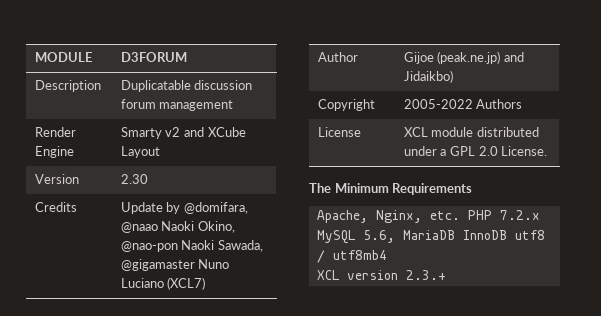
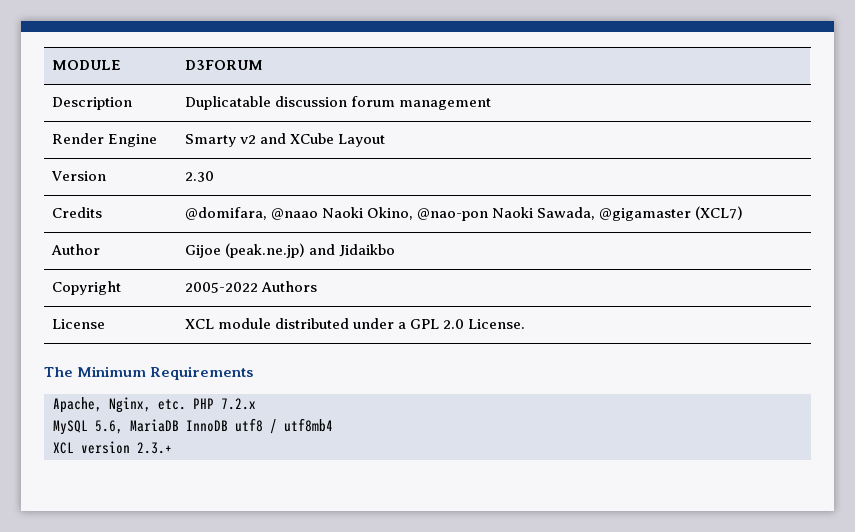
- Credits | Update by @domifara, @naao Naoki Okino, @nao-pon Naoki Sawada, @gigamaster Nuno Luciano (XCL7)
+ Credits | @domifara, @naao Naoki Okino, @nao-pon Naoki Sawada, @gigamaster (XCL7)
- Author | Gijoe (peak.ne.jp) and Jidaikbo)
+ Author | Gijoe (peak.ne.jp) and Jidaikbo

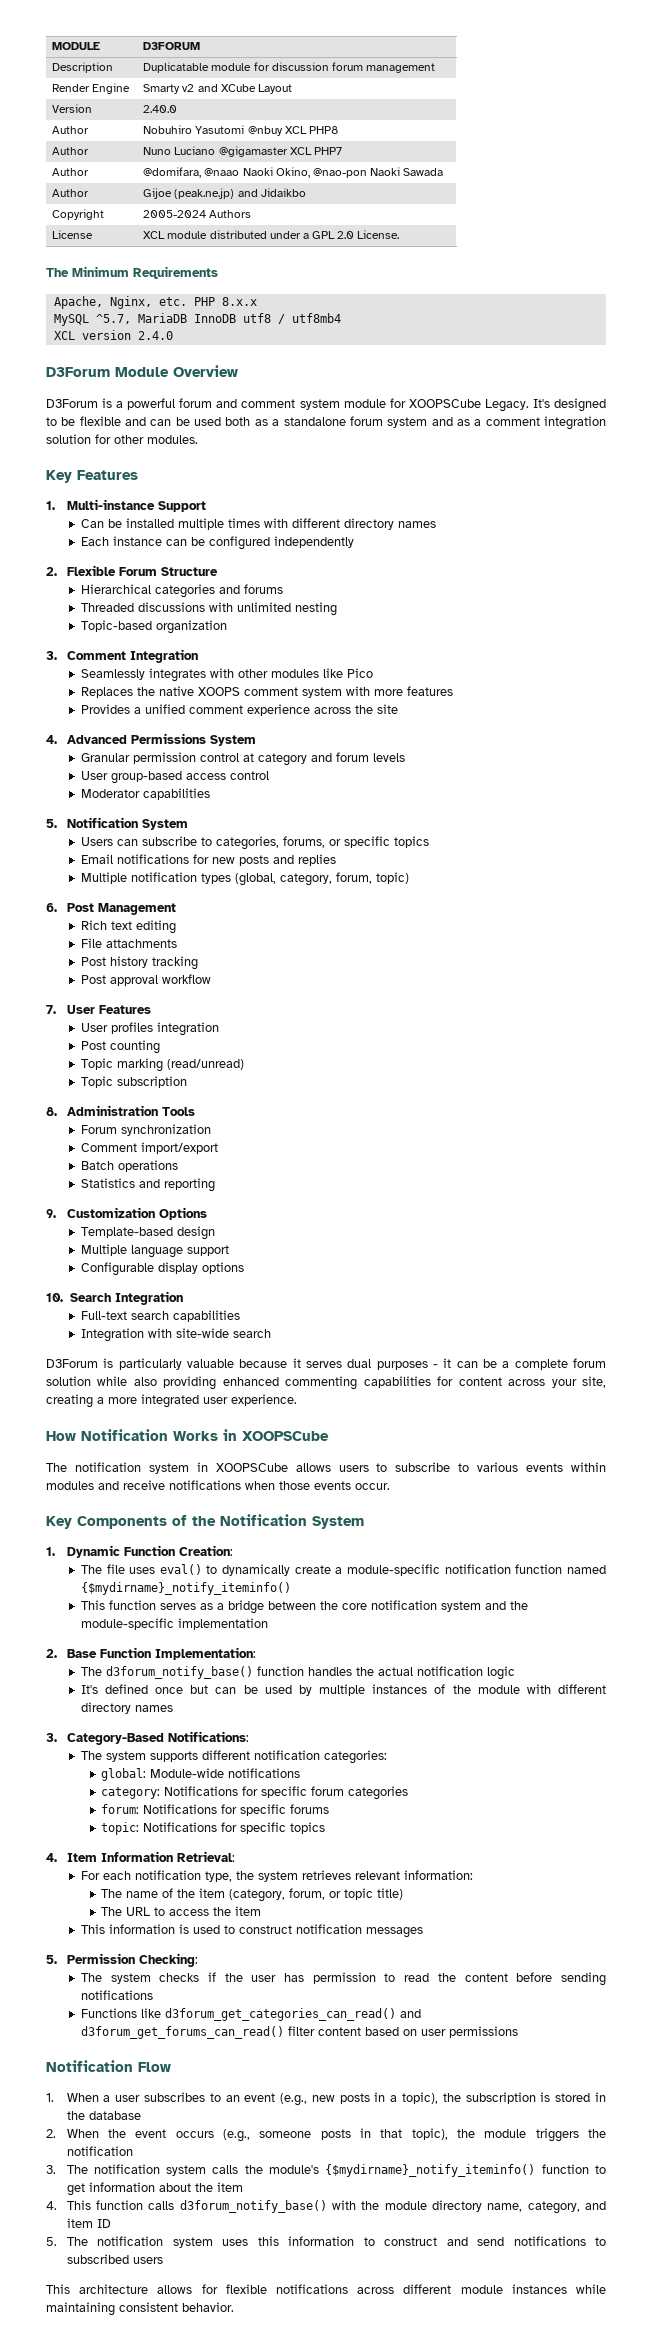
- Description | Duplicatable discussion forum management
+ Description | Duplicatable module for discussion forum management
- Version | 2.30
- Credits | @domifara, @naao Naoki Okino, @nao-pon Naoki Sawada, @gigamaster (XCL7)
+ Version | 2.40.0
+ Author | Nobuhiro Yasutomi @nbuy XCL PHP8
+ Author | Nuno Luciano @gigamaster XCL PHP7
+ Author | @domifara, @naao Naoki Okino, @nao-pon Naoki Sawada
- Copyright | 2005-2022 Authors
+ Copyright | 2005-2024 Authors
- Apache, Nginx, etc. PHP 7.2.x
+ Apache, Nginx, etc. PHP 8.x.x
- MySQL 5.6, MariaDB InnoDB utf8 / utf8mb4
+ MySQL ^5.7, MariaDB InnoDB utf8 / utf8mb4
- XCL version 2.3.+
+ XCL version 2.4.0
+ D3Forum Module Overview
+ D3Forum is a powerful forum and comment system module for XOOPSCube Legacy. It's designed to be flexible and can be used both as a standalone forum system and as a comment integration solution for other modules.
+ Key Features
+ 1. Multi-instance Support
+ Can be installed multiple times with different directory names
+ Each instance can be configured independently
+ 2. Flexible Forum Structure
+ Hierarchical categories and forums
+ Threaded discussions with unlimited nesting
+ Topic-based organization
+ 3. Comment Integration
+ Seamlessly integrates with other modules like Pico
+ Replaces the native XOOPS comment system with more features
+ Provides a unified comment experience across the site
+ 4. Advanced Permissions System
+ Granular permission control at category and forum levels
+ User group-based access control
+ Moderator capabilities
+ 5. Notification System
+ Users can subscribe to categories, forums, or specific topics
+ Email notifications for new posts and replies
+ Multiple notification types (global, category, forum, topic)
+ 6. Post Management
+ Rich text editing
+ File attachments
+ Post history tracking
+ Post approval workflow
+ 7. User Features
+ User profiles integration
+ Post counting
+ Topic marking (read/unread)
+ Topic subscription
+ 8. Administration Tools
+ Forum synchronization
+ Comment import/export
+ Batch operations
+ Statistics and reporting
+ 9. Customization Options
+ Template-based design
+ Multiple language support
+ Configurable display options
+ 10. Search Integration
+ Full-text search capabilities
+ Integration with site-wide search
+ D3Forum is particularly valuable because it serves dual purposes - it can be a complete forum solution while also providing enhanced commenting capabilities for content across your site, creating a more integrated user experience.
+ How Notification Works in XOOPSCube
+ The notification system in XOOPSCube allows users to subscribe to various events within modules and receive notifications when those events occur.
+ Key Components of the Notification System
+ 1. Dynamic Function Creation:
+ The file uses eval() to dynamically create a module-specific notification function named {$mydirname}_notify_iteminfo()
+ This function serves as a bridge between the core notification system and the module-specific implementation
+ 2. Base Function Implementation:
+ The d3forum_notify_base() function handles the actual notification logic
+ It's defined once but can be used by multiple instances of the module with different directory names
+ 3. Category-Based Notifications:
+ The system supports different notification categories:
+ global: Module-wide notifications
+ category: Notifications for specific forum categories
+ forum: Notifications for specific forums
+ topic: Notifications for specific topics
+ 4. Item Information Retrieval:
+ For each notification type, the system retrieves relevant information:
+ The name of the item (category, forum, or topic title)
+ The URL to access the item
+ This information is used to construct notification messages
+ 5. Permission Checking:
+ The system checks if the user has permission to read the content before sending notifications
+ Functions like d3forum_get_categories_can_read() and d3forum_get_forums_can_read() filter content based on user permissions
+ Notification Flow
+ 1. When a user subscribes to an event (e.g., new posts in a topic), the subscription is stored in the database
+ 2. When the event occurs (e.g., someone posts in that topic), the module triggers the notification
+ 3. The notification system calls the module's {$mydirname}_notify_iteminfo() function to get information about the item
+ 4. This function calls d3forum_notify_base() with the module directory name, category, and item ID
+ 5. The notification system uses this information to construct and send notifications to subscribed users
+ This architecture allows for flexible notifications across different module instances while maintaining consistent behavior.

